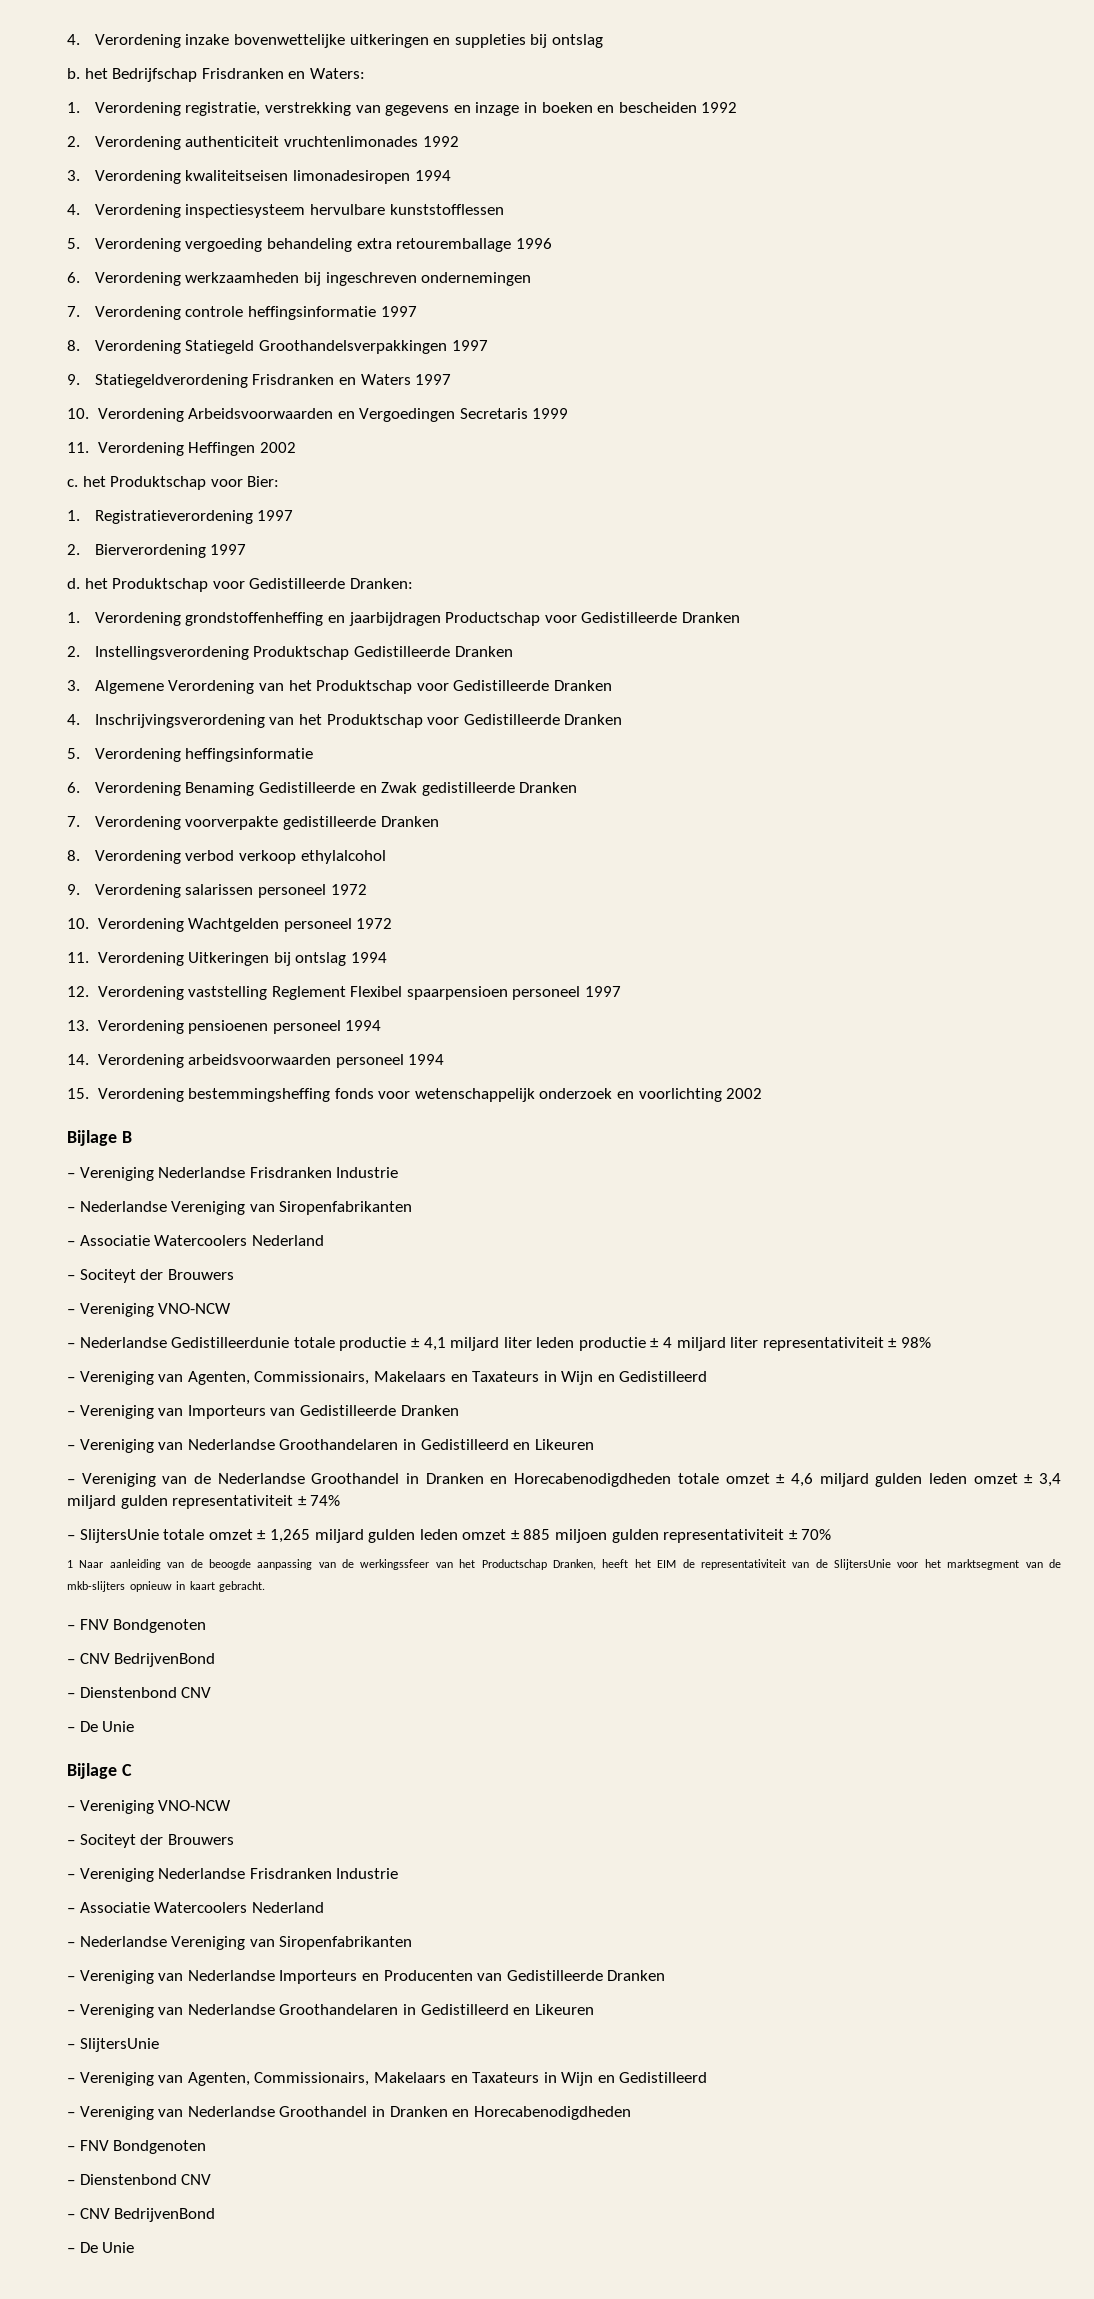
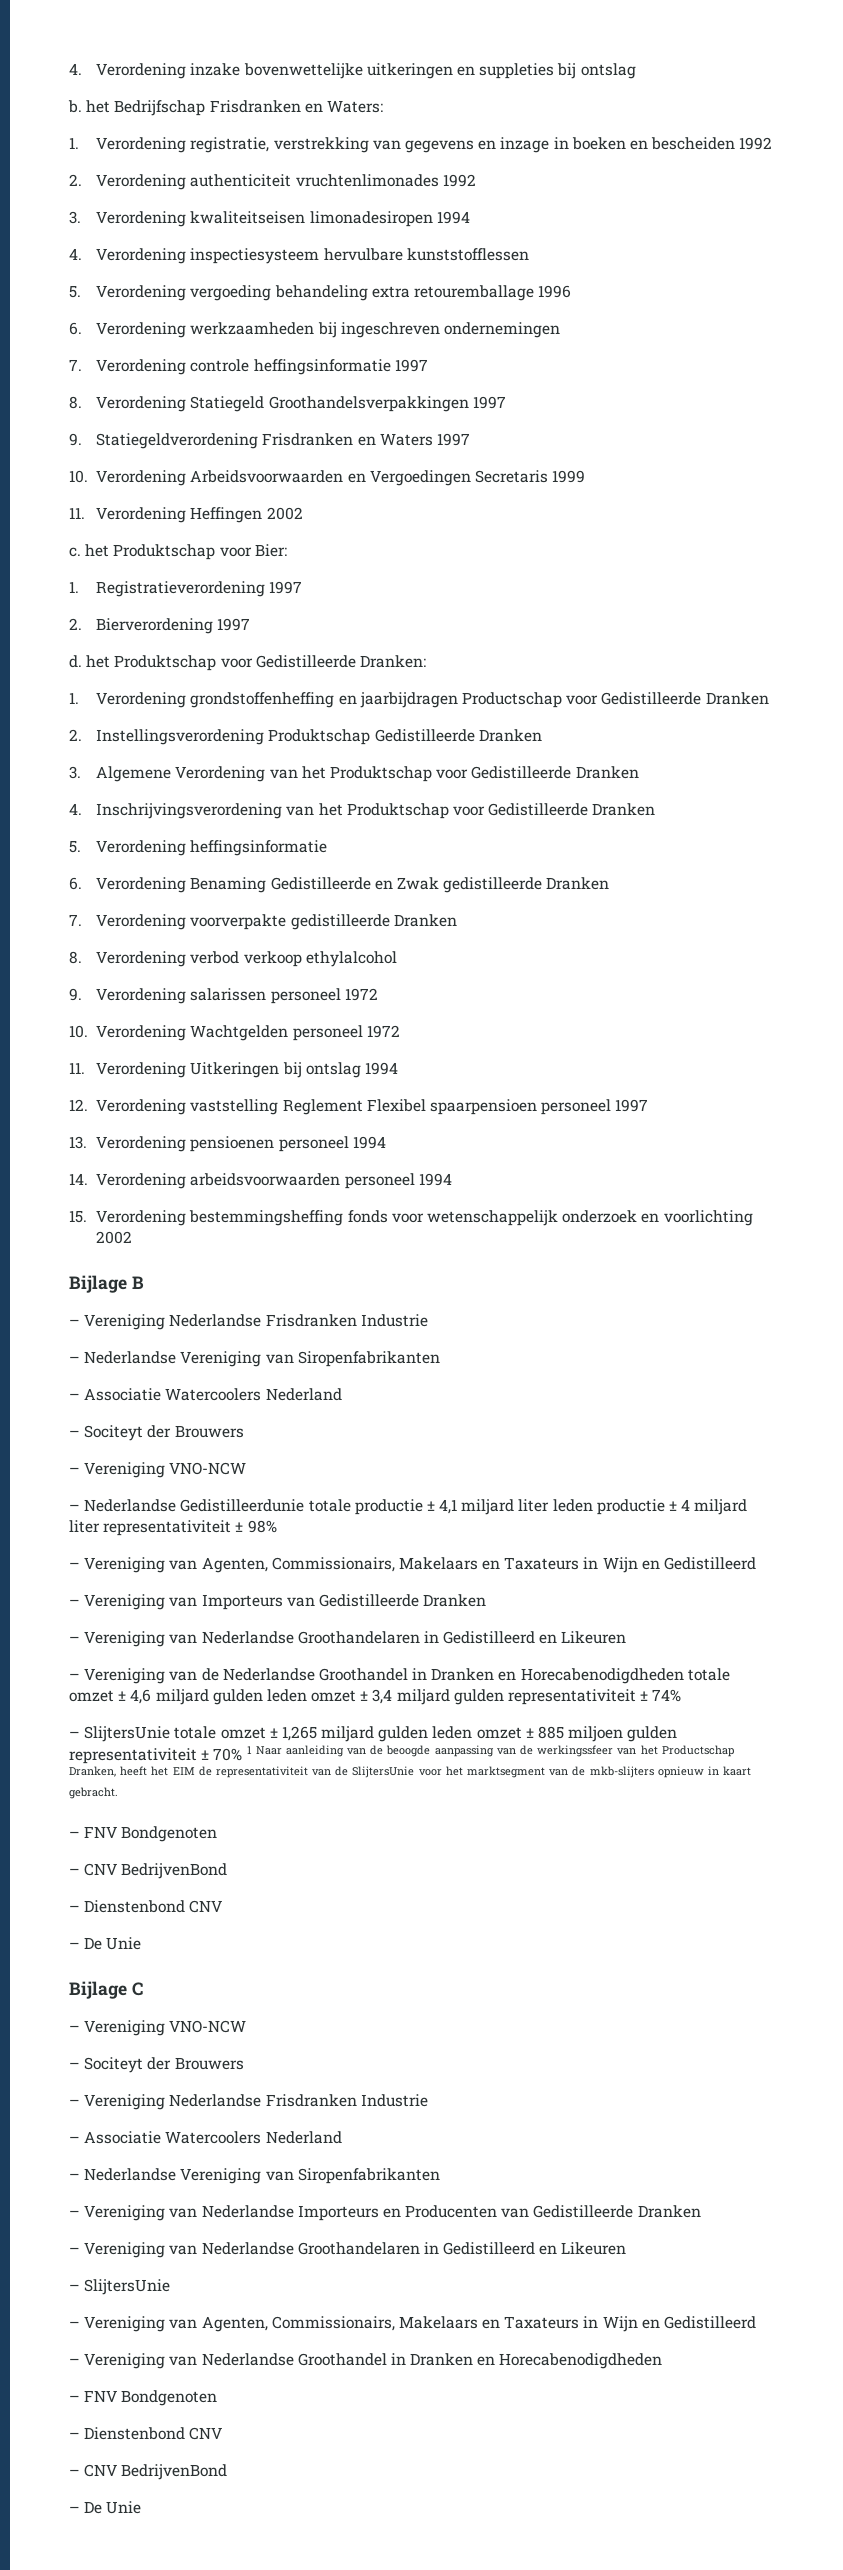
- – SlijtersUnie totale omzet ± 1,265 miljard gulden leden omzet ± 885 miljoen gulden representativiteit ± 70%
- 1 Naar aanleiding van de beoogde aanpassing van de werkingssfeer van het Productschap Dranken, heeft het EIM de representativiteit van de SlijtersUnie voor het marktsegment van de mkb-slijters opnieuw in kaart gebracht.
+ – SlijtersUnie totale omzet ± 1,265 miljard gulden leden omzet ± 885 miljoen gulden representativiteit ± 70% 1 Naar aanleiding van de beoogde aanpassing van de werkingssfeer van het Productschap Dranken, heeft het EIM de representativiteit van de SlijtersUnie voor het marktsegment van de mkb-slijters opnieuw in kaart gebracht.

